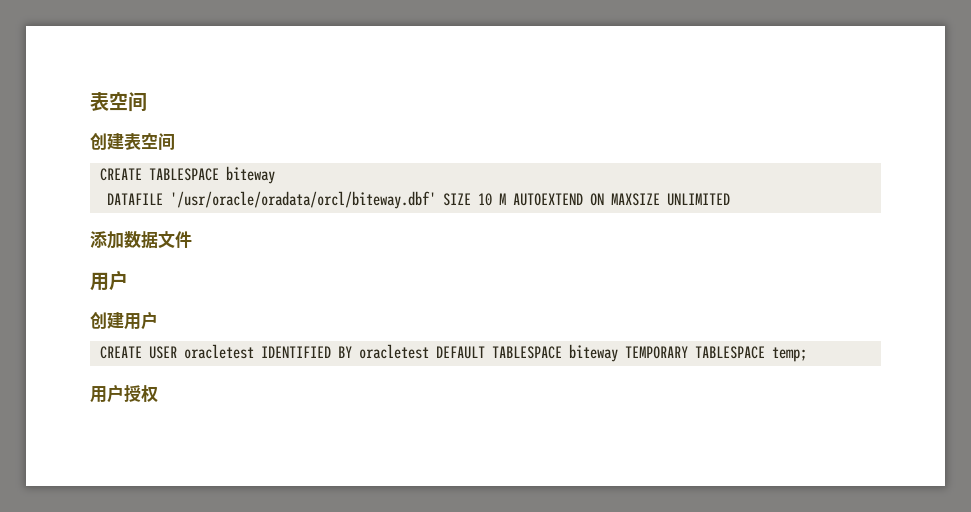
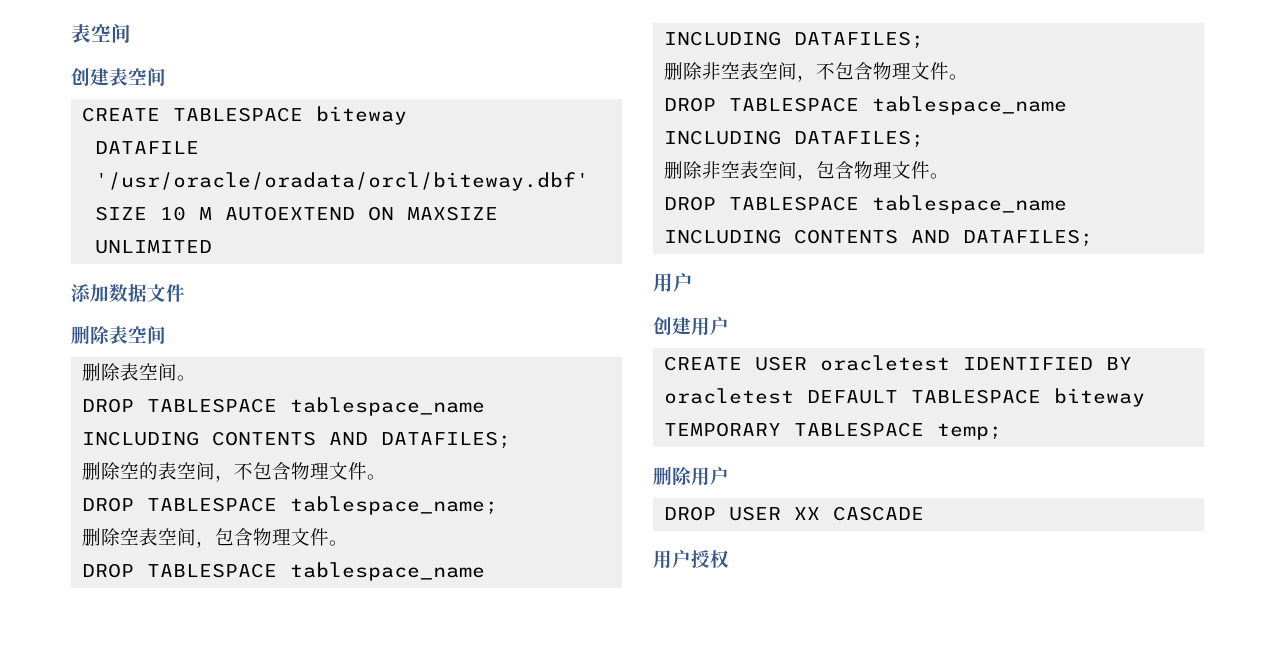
  添加数据文件
+ 删除表空间
+ 删除表空间。
+ DROP TABLESPACE tablespace_name INCLUDING CONTENTS AND DATAFILES;
+ 删除空的表空间，不包含物理文件。
+ DROP TABLESPACE tablespace_name;
+ 删除空表空间，包含物理文件。
+ DROP TABLESPACE tablespace_name INCLUDING DATAFILES;
+ 删除非空表空间，不包含物理文件。
+ DROP TABLESPACE tablespace_name INCLUDING DATAFILES;
+ 删除非空表空间，包含物理文件。
+ DROP TABLESPACE tablespace_name INCLUDING CONTENTS AND DATAFILES;
+ 删除用户
+ DROP USER XX CASCADE

